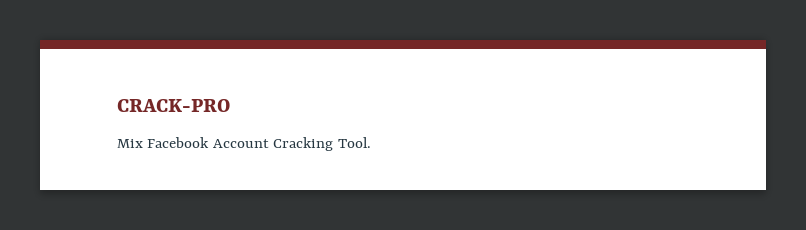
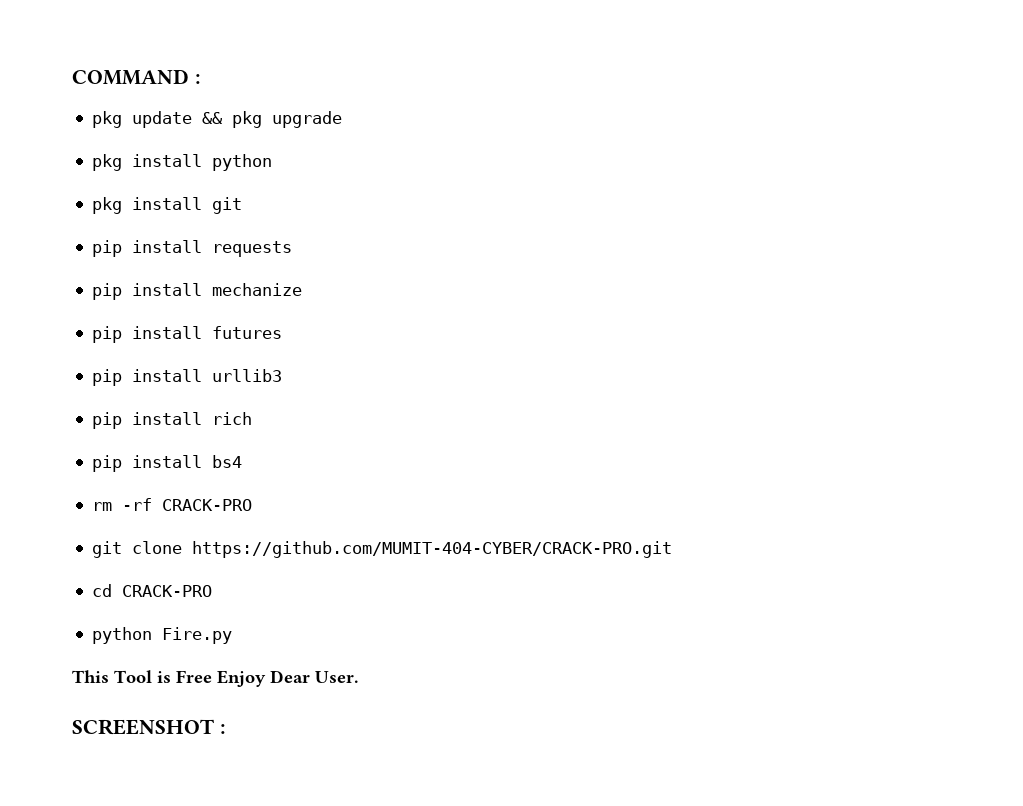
- CRACK-PRO
- Mix Facebook Account Cracking Tool.
+ COMMAND :
+ pkg update && pkg upgrade
+ pkg install python
+ pkg install git
+ pip install requests
+ pip install mechanize
+ pip install futures
+ pip install urllib3
+ pip install rich
+ pip install bs4
+ rm -rf CRACK-PRO
+ git clone https://github.com/MUMIT-404-CYBER/CRACK-PRO.git
+ cd CRACK-PRO
+ python Fire.py
+ This Tool is Free Enjoy Dear User.
+ SCREENSHOT :

